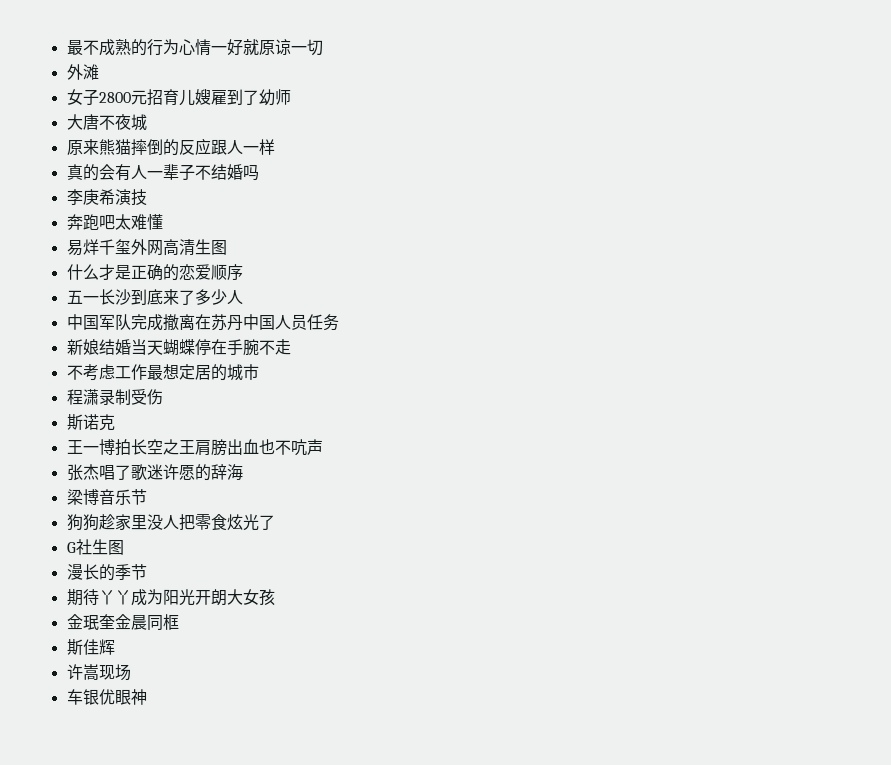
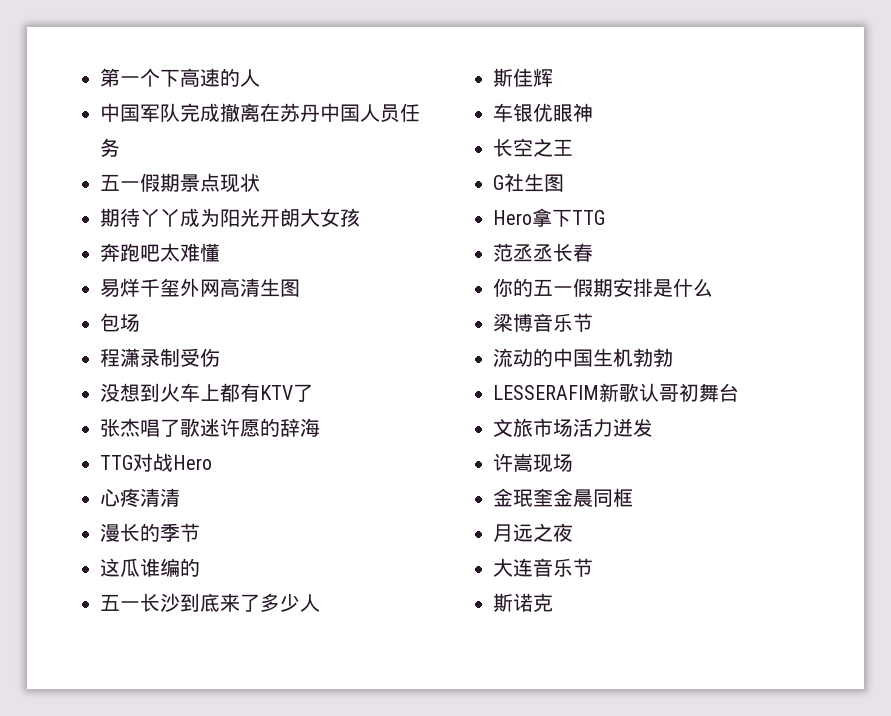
- 最不成熟的行为心情一好就原谅一切
- 外滩
- 女子2800元招育儿嫂雇到了幼师
- 大唐不夜城
- 原来熊猫摔倒的反应跟人一样
- 真的会有人一辈子不结婚吗
- 李庚希演技
- 奔跑吧太难懂
- 易烊千玺外网高清生图
- 什么才是正确的恋爱顺序
- 五一长沙到底来了多少人
+ 第一个下高速的人
- 新娘结婚当天蝴蝶停在手腕不走
- 不考虑工作最想定居的城市
- 程潇录制受伤
- 斯诺克
- 王一博拍长空之王肩膀出血也不吭声
- 张杰唱了歌迷许愿的辞海
- 梁博音乐节
- 狗狗趁家里没人把零食炫光了
- G社生图
- 漫长的季节
+ 五一假期景点现状
+ 奔跑吧太难懂
+ 易烊千玺外网高清生图
+ 包场
+ 程潇录制受伤
+ 没想到火车上都有KTV了
+ 张杰唱了歌迷许愿的辞海
+ TTG对战Hero
+ 心疼清清
+ 漫长的季节
+ 这瓜谁编的
+ 五一长沙到底来了多少人
+ 斯佳辉
+ 车银优眼神
+ 长空之王
+ G社生图
+ Hero拿下TTG
+ 范丞丞长春
+ 你的五一假期安排是什么
+ 梁博音乐节
+ 流动的中国生机勃勃
+ LESSERAFIM新歌认哥初舞台
+ 文旅市场活力迸发
+ 许嵩现场
  金珉奎金晨同框
- 斯佳辉
- 许嵩现场
- 车银优眼神
+ 月远之夜
+ 大连音乐节
+ 斯诺克

